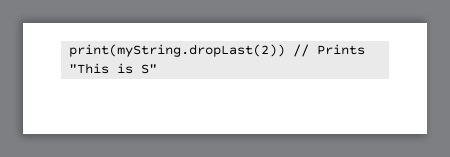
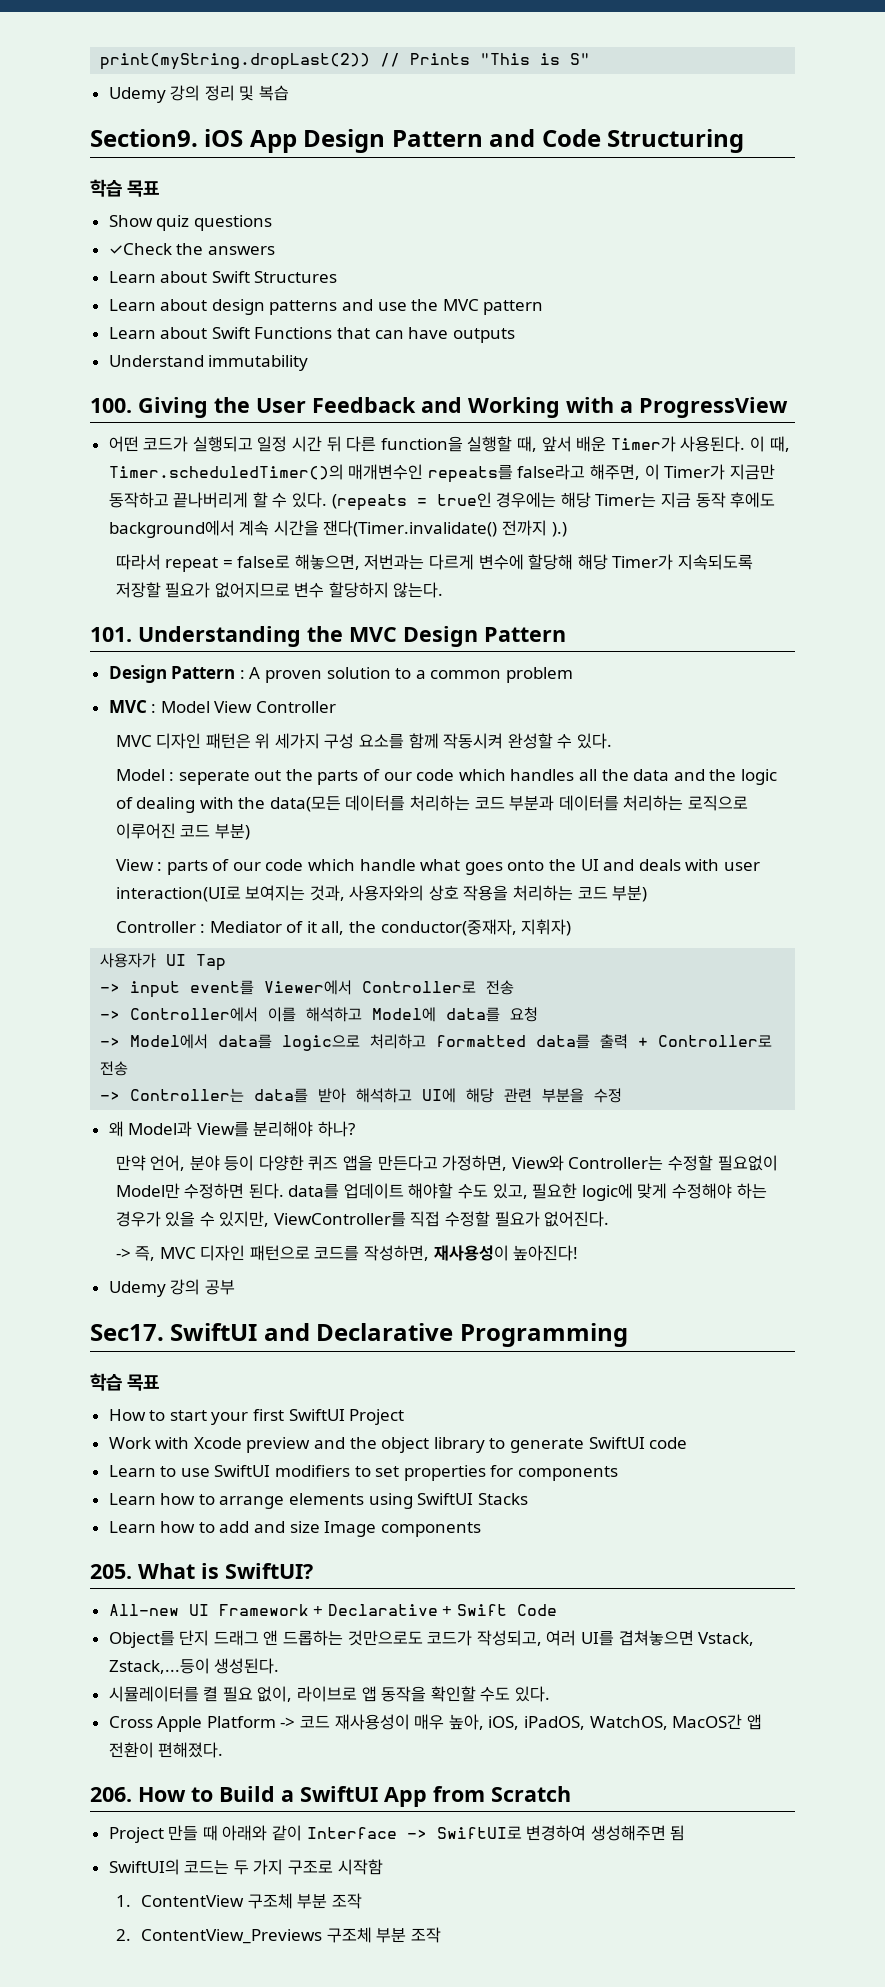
+ Udemy 강의 정리 및 복습
+ Section9. iOS App Design Pattern and Code Structuring
+ 학습 목표
+ Show quiz questions
+ ✓Check the answers
+ Learn about Swift Structures
+ Learn about design patterns and use the MVC pattern
+ Learn about Swift Functions that can have outputs
+ Understand immutability
+ 100. Giving the User Feedback and Working with a ProgressView
+ 어떤 코드가 실행되고 일정 시간 뒤 다른 function을 실행할 때, 앞서 배운 Timer가 사용된다. 이 때, Timer.scheduledTimer()의 매개변수인 repeats를 false라고 해주면, 이 Timer가 지금만 동작하고 끝나버리게 할 수 있다. (repeats = true인 경우에는 해당 Timer는 지금 동작 후에도 background에서 계속 시간을 잰다(Timer.invalidate() 전까지 ).)
+ 따라서 repeat = false로 해놓으면, 저번과는 다르게 변수에 할당해 해당 Timer가 지속되도록 저장할 필요가 없어지므로 변수 할당하지 않는다.
+ 101. Understanding the MVC Design Pattern
+ Design Pattern : A proven solution to a common problem
+ MVC : Model View Controller
+ MVC 디자인 패턴은 위 세가지 구성 요소를 함께 작동시켜 완성할 수 있다.
+ Model : seperate out the parts of our code which handles all the data and the logic of dealing with the data(모든 데이터를 처리하는 코드 부분과 데이터를 처리하는 로직으로 이루어진 코드 부분)
+ View : parts of our code which handle what goes onto the UI and deals with user interaction(UI로 보여지는 것과, 사용자와의 상호 작용을 처리하는 코드 부분)
+ Controller : Mediator of it all, the conductor(중재자, 지휘자)
+ 사용자가 UI Tap
+ -> input event를 Viewer에서 Controller로 전송
+ -> Controller에서 이를 해석하고 Model에 data를 요청
+ -> Model에서 data를 logic으로 처리하고 formatted data를 출력 + Controller로 전송
+ -> Controller는 data를 받아 해석하고 UI에 해당 관련 부분을 수정
+ 왜 Model과 View를 분리해야 하나?
+ 만약 언어, 분야 등이 다양한 퀴즈 앱을 만든다고 가정하면, View와 Controller는 수정할 필요없이 Model만 수정하면 된다. data를 업데이트 해야할 수도 있고, 필요한 logic에 맞게 수정해야 하는 경우가 있을 수 있지만, ViewController를 직접 수정할 필요가 없어진다.
+ -> 즉, MVC 디자인 패턴으로 코드를 작성하면, 재사용성이 높아진다!
+ Udemy 강의 공부
+ Sec17. SwiftUI and Declarative Programming
+ 학습 목표
+ How to start your first SwiftUI Project
+ Work with Xcode preview and the object library to generate SwiftUI code
+ Learn to use SwiftUI modifiers to set properties for components
+ Learn how to arrange elements using SwiftUI Stacks
+ Learn how to add and size Image components
+ 205. What is SwiftUI?
+ All-new UI Framework + Declarative + Swift Code
+ Object를 단지 드래그 앤 드롭하는 것만으로도 코드가 작성되고, 여러 UI를 겹쳐놓으면 Vstack, Zstack,...등이 생성된다.
+ 시뮬레이터를 켤 필요 없이, 라이브로 앱 동작을 확인할 수도 있다.
+ Cross Apple Platform -> 코드 재사용성이 매우 높아, iOS, iPadOS, WatchOS, MacOS간 앱 전환이 편해졌다.
+ 206. How to Build a SwiftUI App from Scratch
+ Project 만들 때 아래와 같이 Interface -> SwiftUI로 변경하여 생성해주면 됨
+ SwiftUI의 코드는 두 가지 구조로 시작함
+ 1. ContentView 구조체 부분 조작
+ 2. ContentView_Previews 구조체 부분 조작

